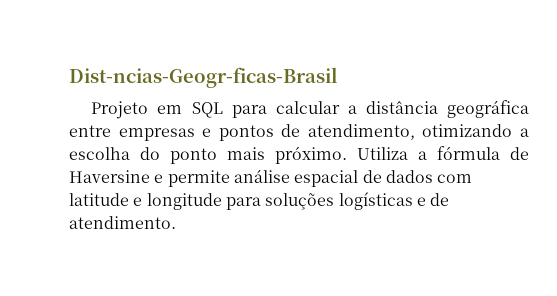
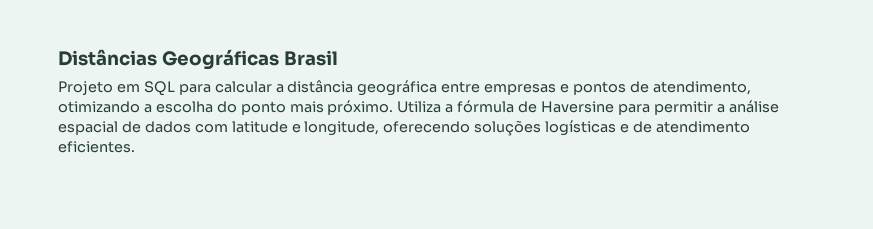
- Dist-ncias-Geogr-ficas-Brasil
+ Distâncias Geográficas Brasil
- Utiliza a fórmula de Haversine e permite análise espacial de dados com latitude e longitude para soluções logísticas e de atendimento.
+ Utiliza a fórmula de Haversine para permitir a análise espacial de dados com latitude e longitude, oferecendo soluções logísticas e de atendimento eficientes.

